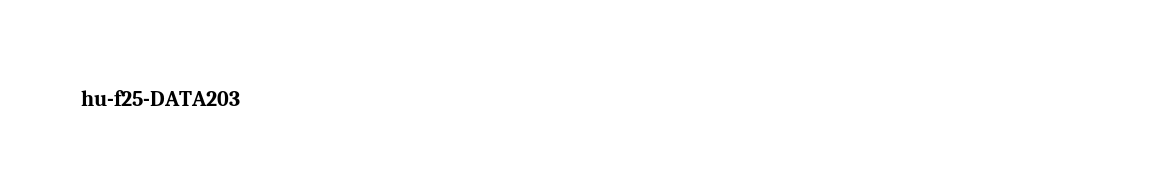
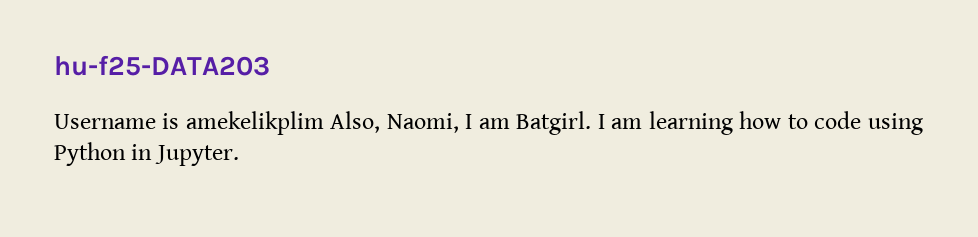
+ Username is amekelikplim Also, Naomi, I am Batgirl. I am learning how to code using Python in Jupyter.

